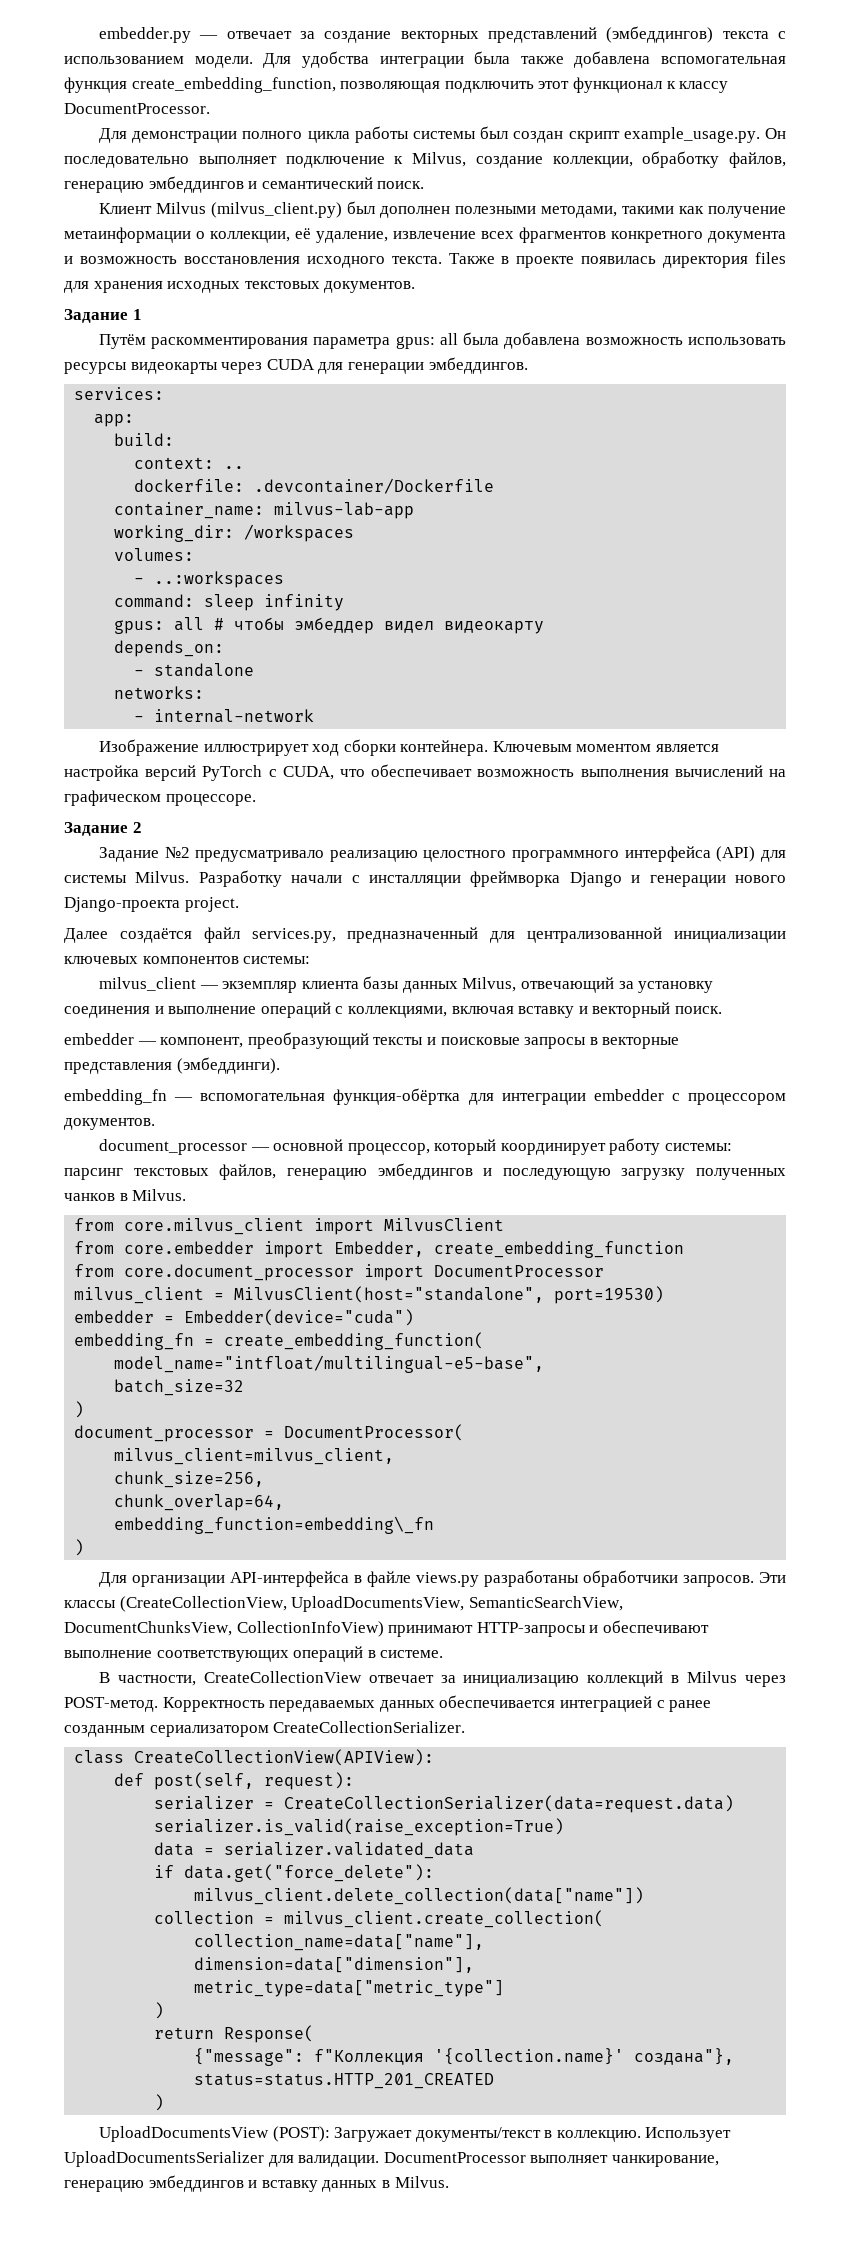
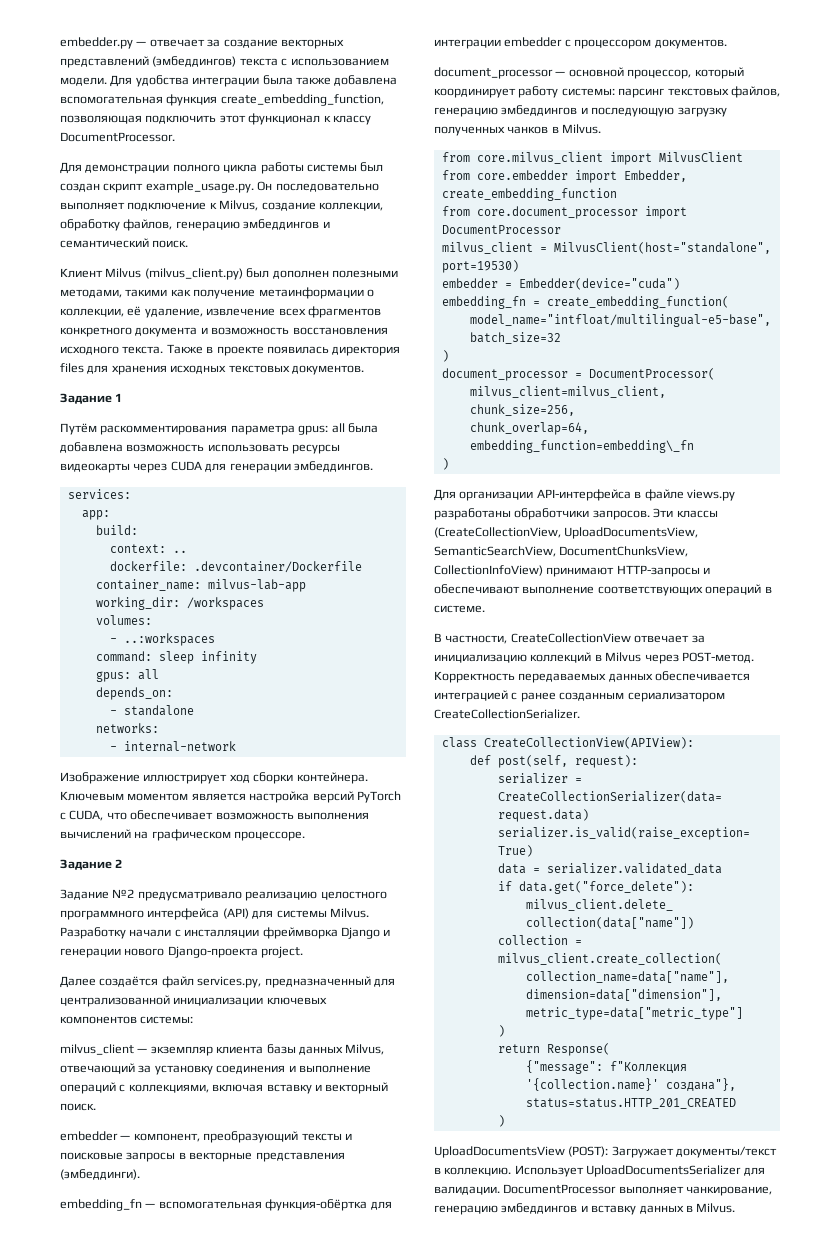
  command: sleep infinity
- gpus: all # чтобы эмбеддер видел видеокарту
+ gpus: all

